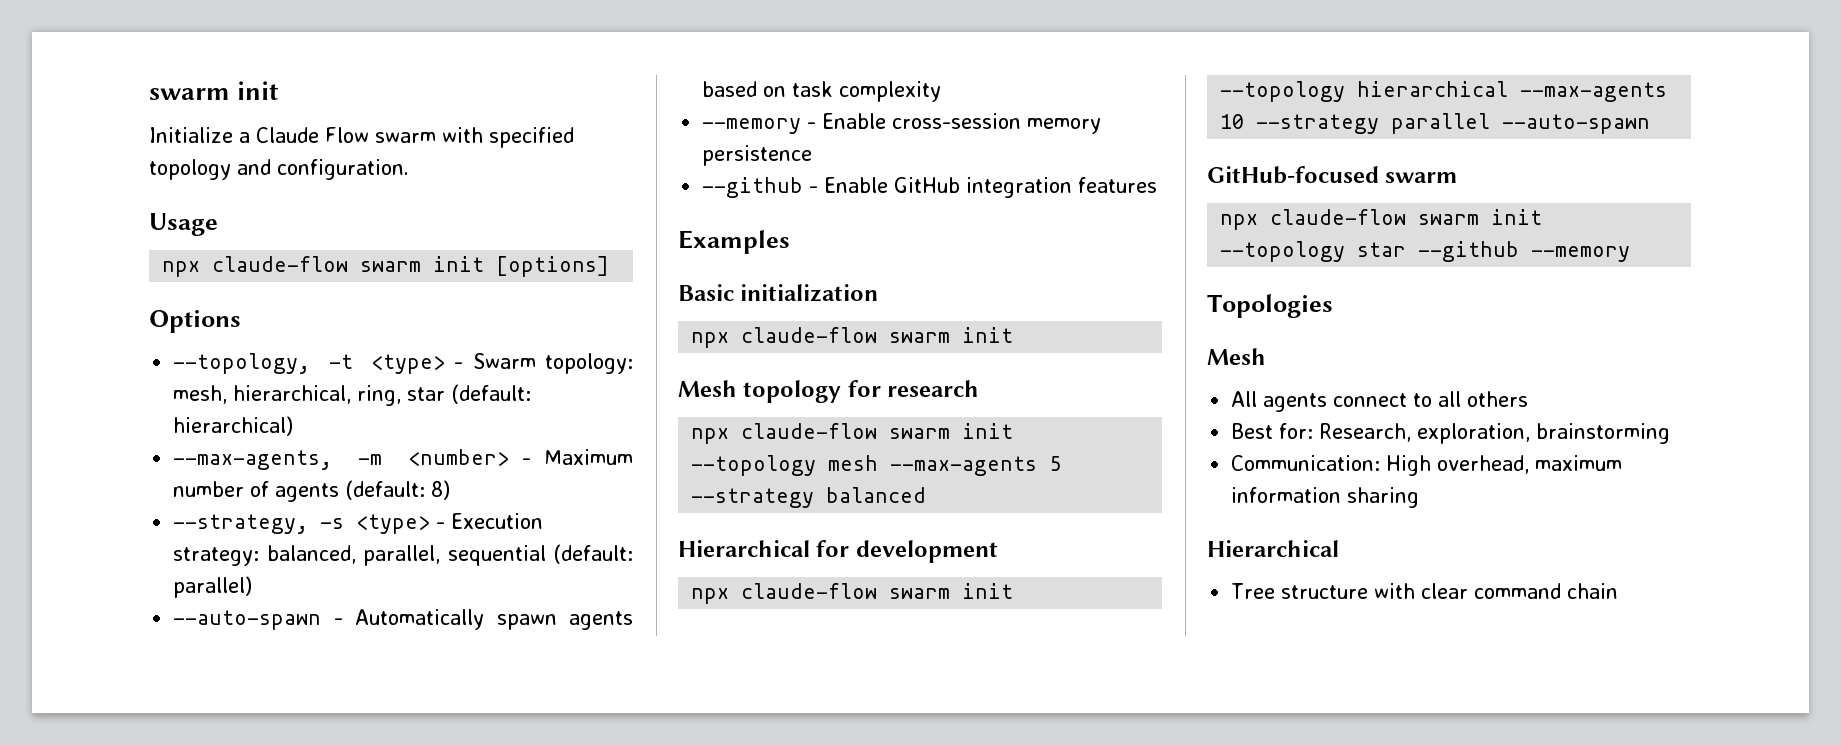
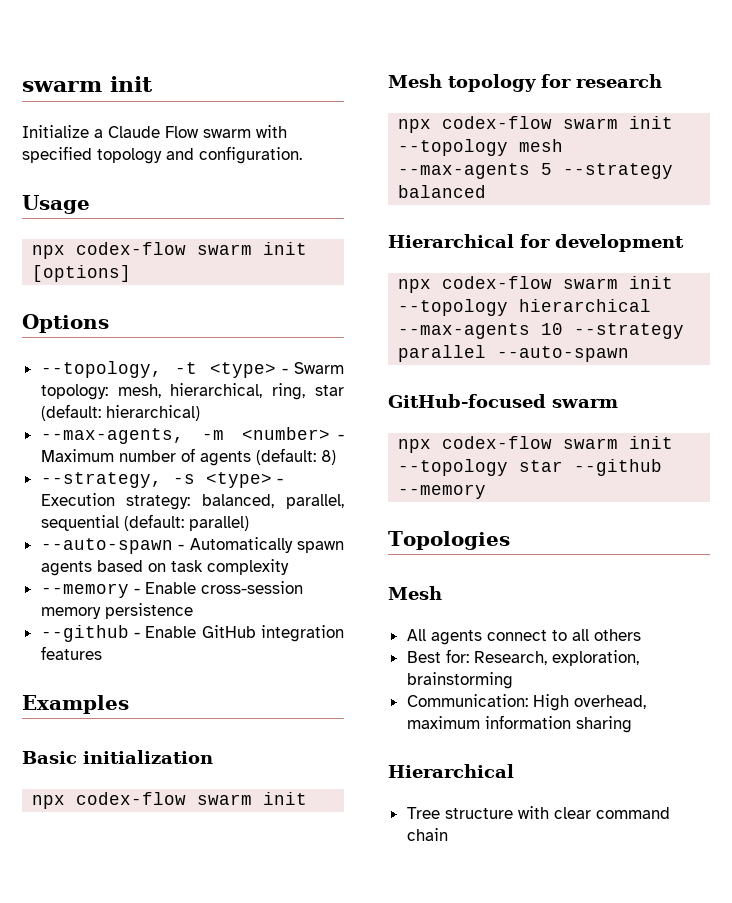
- npx claude-flow swarm init [options]
+ npx codex-flow swarm init [options]
  Basic initialization
- npx claude-flow swarm init
+ npx codex-flow swarm init
- npx claude-flow swarm init --topology mesh --max-agents 5 --strategy balanced
+ npx codex-flow swarm init --topology mesh --max-agents 5 --strategy balanced
- npx claude-flow swarm init --topology hierarchical --max-agents 10 --strategy parallel --auto-spawn
+ npx codex-flow swarm init --topology hierarchical --max-agents 10 --strategy parallel --auto-spawn
- npx claude-flow swarm init --topology star --github --memory
+ npx codex-flow swarm init --topology star --github --memory

